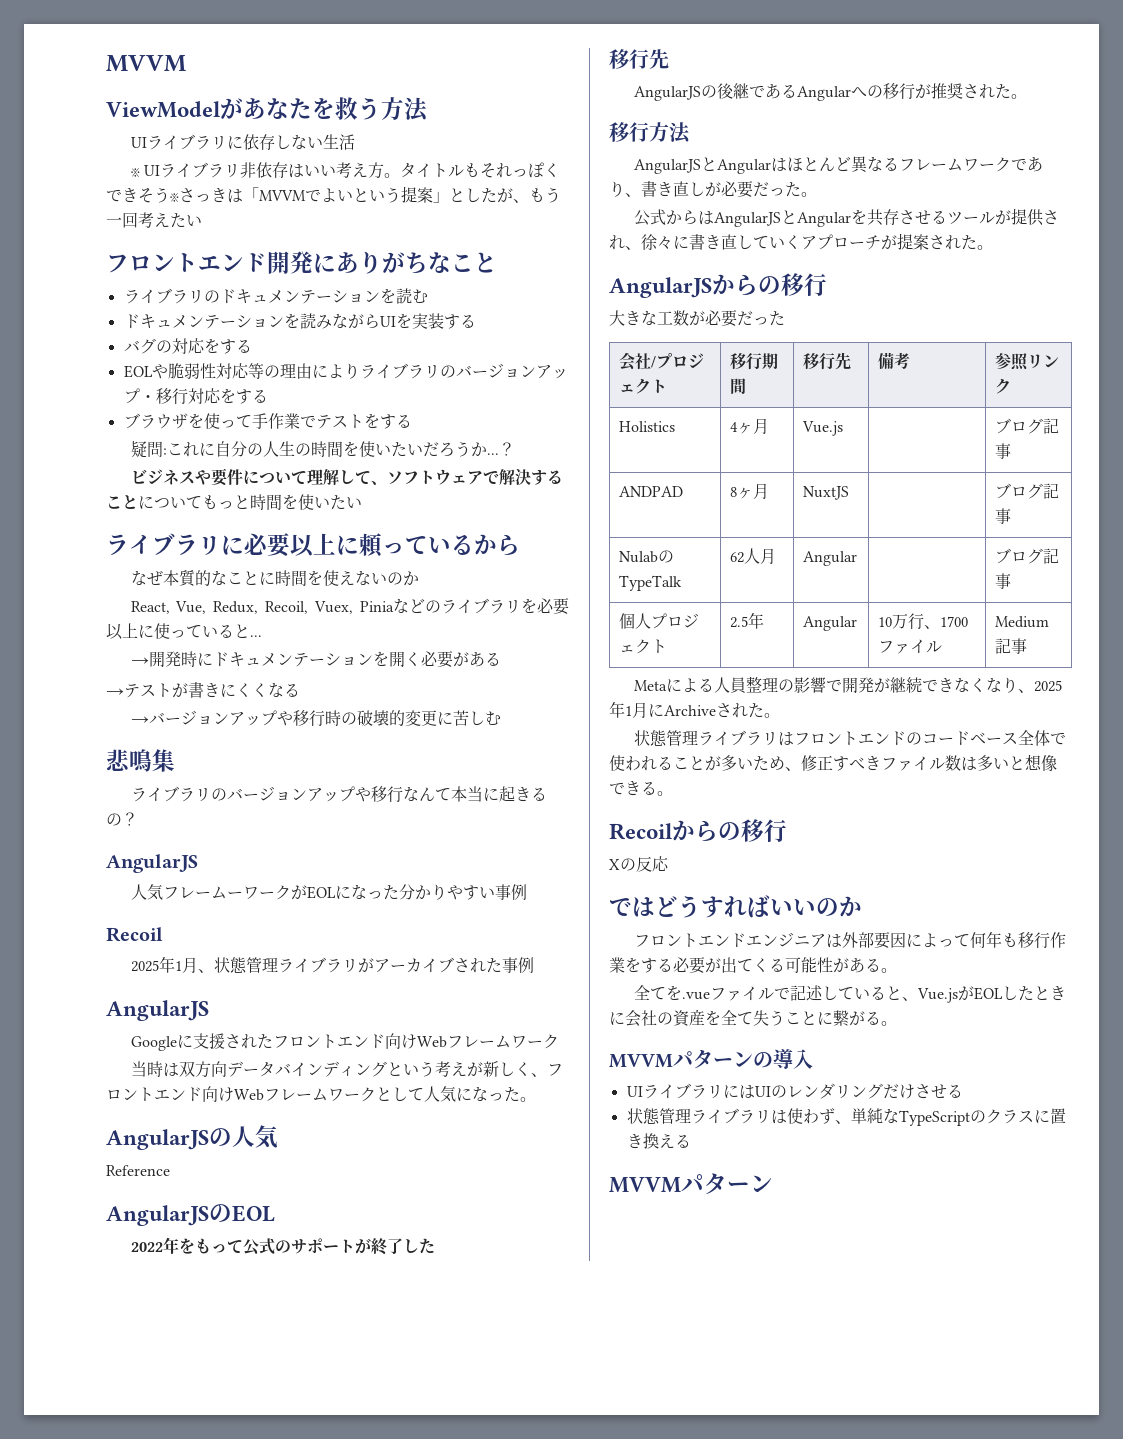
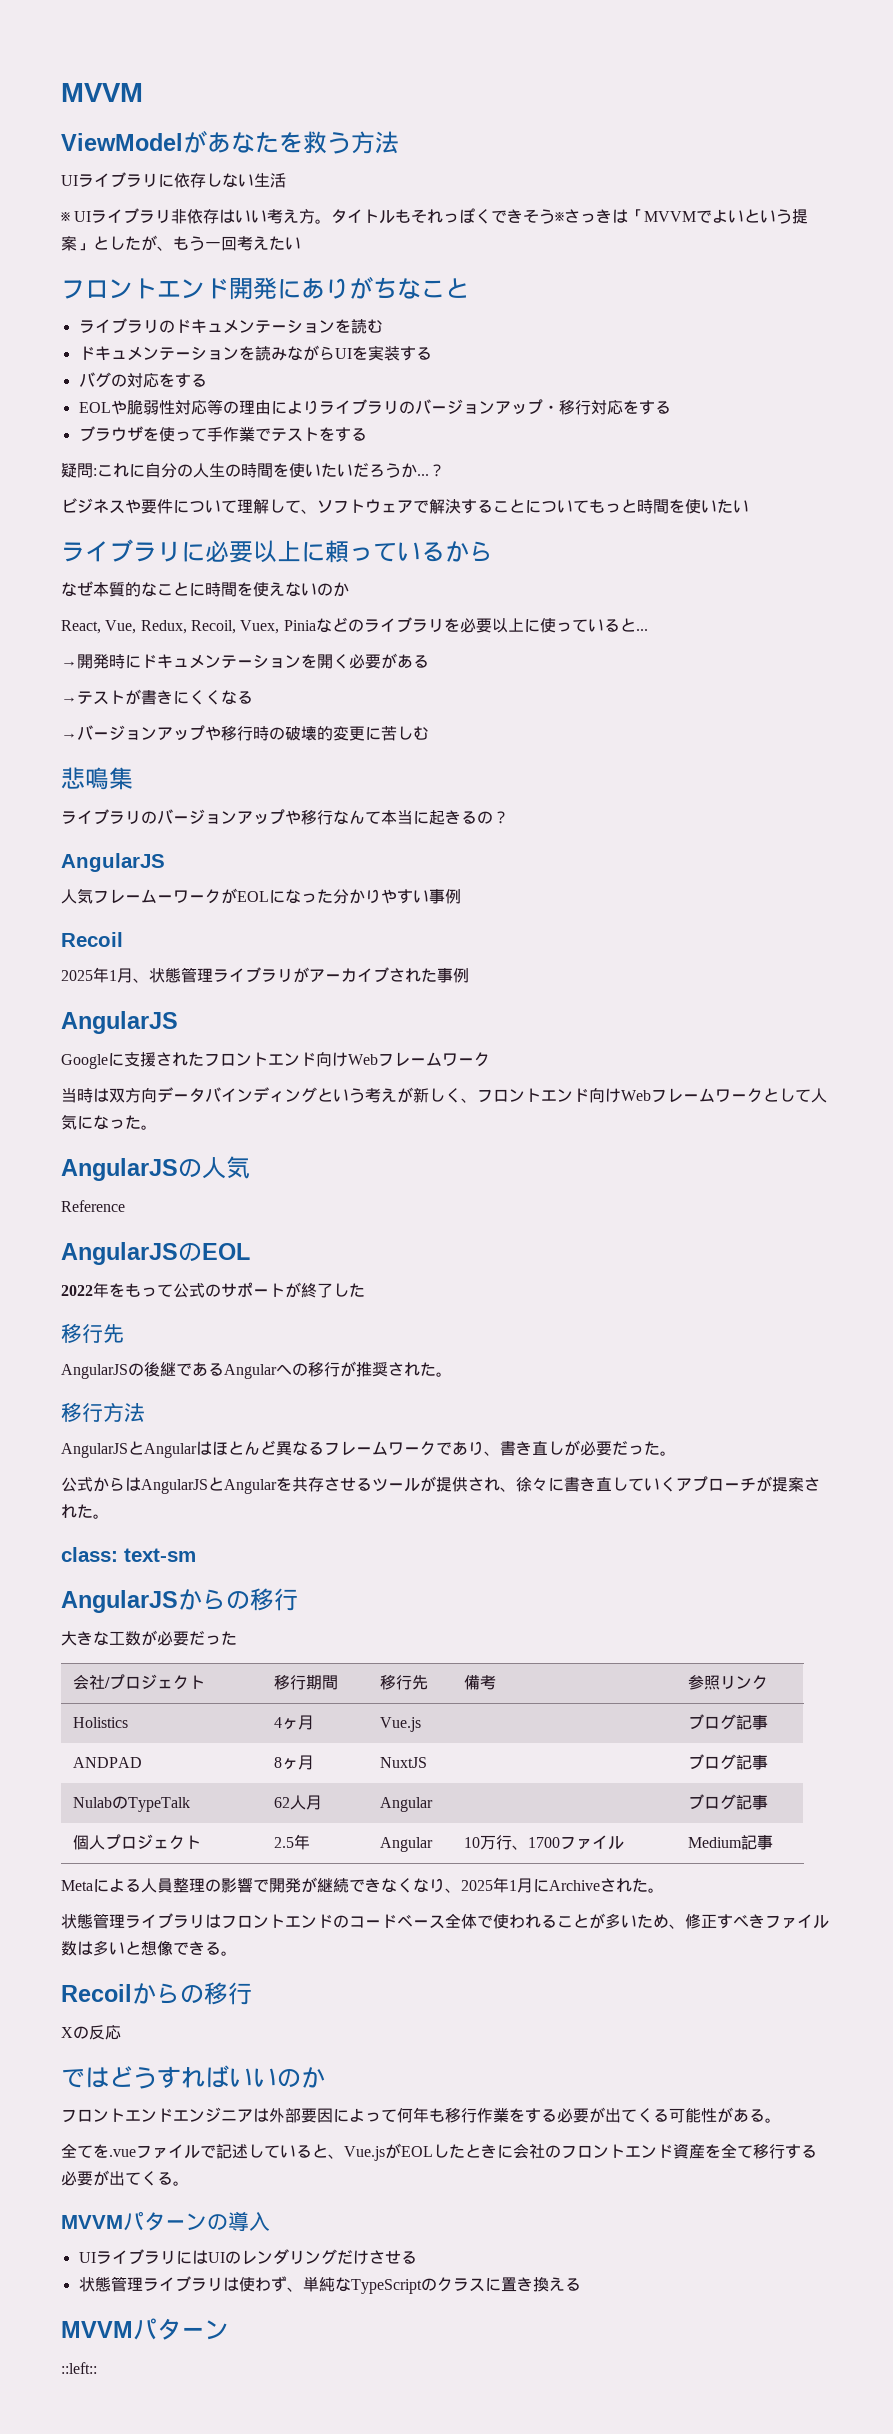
+ class: text-sm
- 全てを.vueファイルで記述していると、Vue.jsがEOLしたときに会社の資産を全て失うことに繋がる。
+ 全てを.vueファイルで記述していると、Vue.jsがEOLしたときに会社のフロントエンド資産を全て移行する必要が出てくる。
+ ::left::

